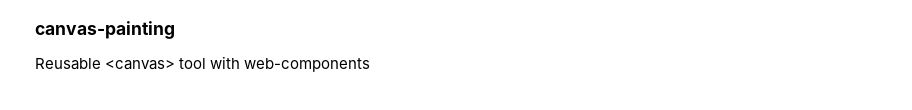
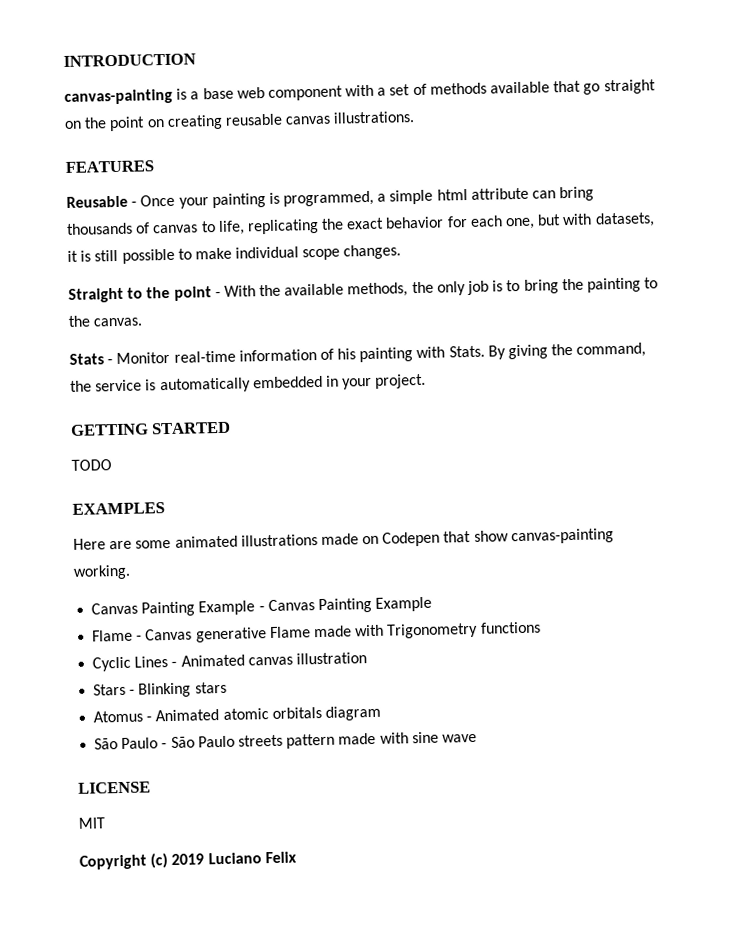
- canvas-painting
- Reusable <canvas> tool with web-components
+ INTRODUCTION
+ canvas-painting is a base web component with a set of methods available that go straight on the point on creating reusable canvas illustrations.
+ FEATURES
+ Reusable - Once your painting is programmed, a simple html attribute can bring thousands of canvas to life, replicating the exact behavior for each one, but with datasets, it is still possible to make individual scope changes.
+ Straight to the point - With the available methods, the only job is to bring the painting to the canvas.
+ Stats - Monitor real-time information of his painting with Stats. By giving the command, the service is automatically embedded in your project.
+ GETTING STARTED
+ TODO
+ EXAMPLES
+ Here are some animated illustrations made on Codepen that show canvas-painting working.
+ Canvas Painting Example - Canvas Painting Example
+ Flame - Canvas generative Flame made with Trigonometry functions
+ Cyclic Lines - Animated canvas illustration
+ Stars - Blinking stars
+ Atomus - Animated atomic orbitals diagram
+ São Paulo - São Paulo streets pattern made with sine wave
+ LICENSE
+ MIT
+ Copyright (c) 2019 Luciano Felix

